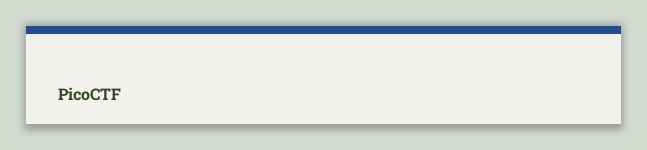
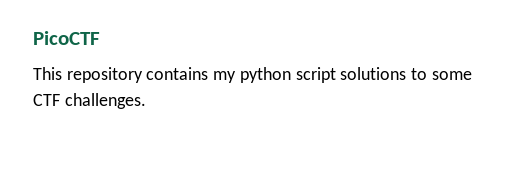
+ This repository contains my python script solutions to some CTF challenges.

